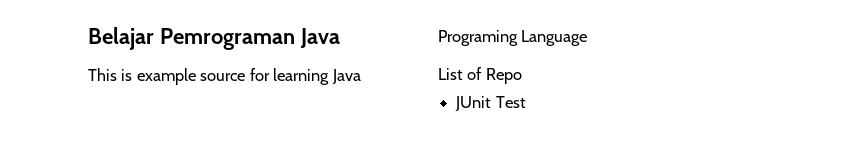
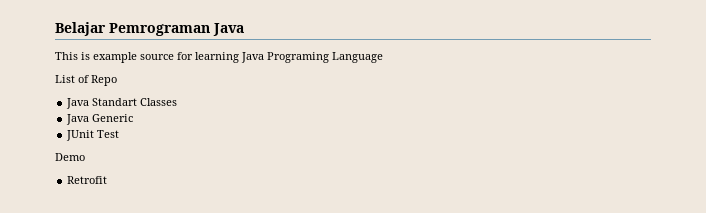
+ Java Standart Classes
+ Java Generic
+ Demo
+ Retrofit

